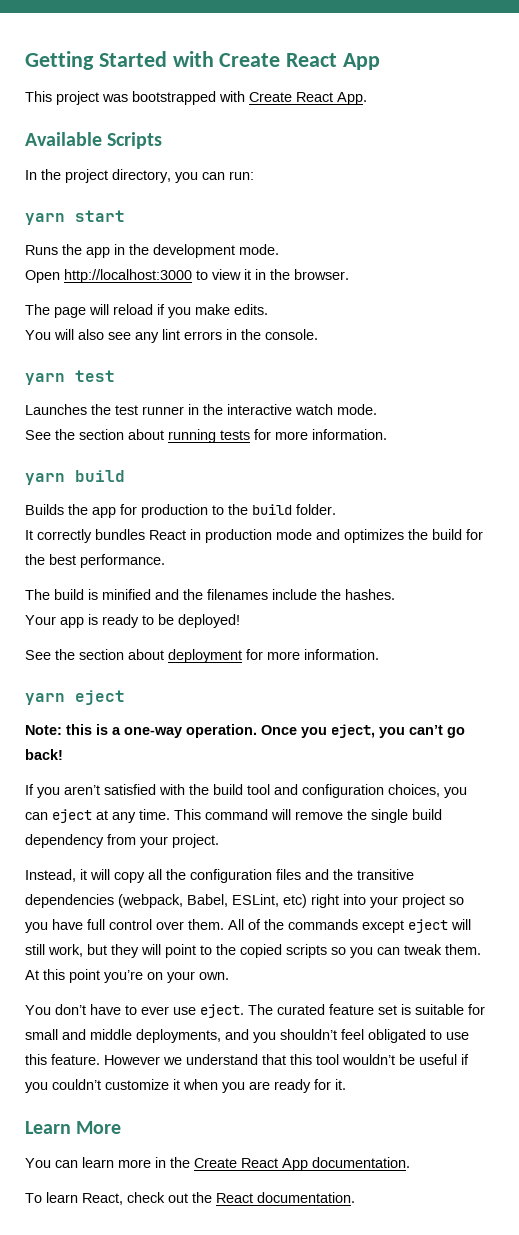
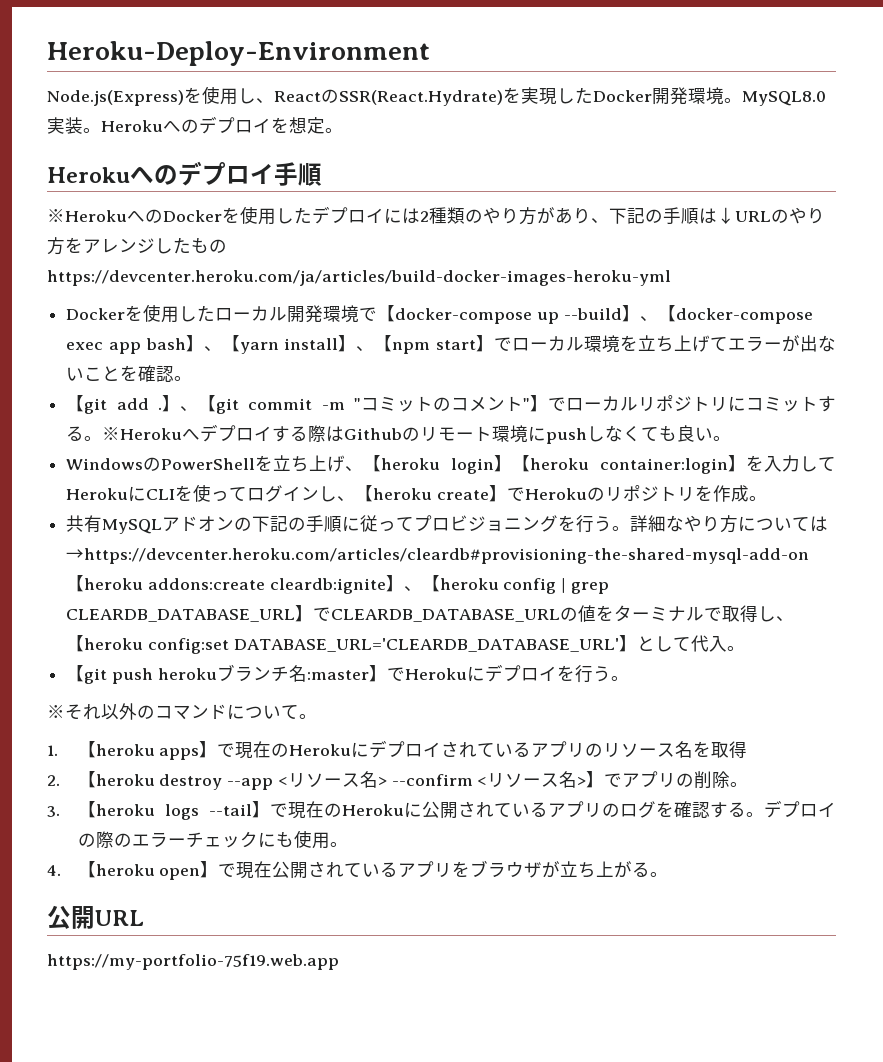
- Getting Started with Create React App
- This project was bootstrapped with Create React App.
- Available Scripts
- In the project directory, you can run:
- yarn start
- Runs the app in the development mode.
- Open http://localhost:3000 to view it in the browser.
- The page will reload if you make edits.
- You will also see any lint errors in the console.
- yarn test
- Launches the test runner in the interactive watch mode.
- See the section about running tests for more information.
- yarn build
- Builds the app for production to the build folder.
- It correctly bundles React in production mode and optimizes the build for the best performance.
- The build is minified and the filenames include the hashes.
- Your app is ready to be deployed!
- See the section about deployment for more information.
- yarn eject
- Note: this is a one-way operation. Once you eject, you can’t go back!
- If you aren’t satisfied with the build tool and configuration choices, you can eject at any time. This command will remove the single build dependency from your project.
- Instead, it will copy all the configuration files and the transitive dependencies (webpack, Babel, ESLint, etc) right into your project so you have full control over them. All of the commands except eject will still work, but they will point to the copied scripts so you can tweak them. At this point you’re on your own.
- You don’t have to ever use eject. The curated feature set is suitable for small and middle deployments, and you shouldn’t feel obligated to use this feature. However we understand that this tool wouldn’t be useful if you couldn’t customize it when you are ready for it.
- Learn More
- You can learn more in the Create React App documentation.
- To learn React, check out the React documentation.
+ Heroku-Deploy-Environment
+ Node.js(Express)を使用し、ReactのSSR(React.Hydrate)を実現したDocker開発環境。MySQL8.0実装。Herokuへのデプロイを想定。
+ Herokuへのデプロイ手順
+ ※HerokuへのDockerを使用したデプロイには2種類のやり方があり、下記の手順は↓URLのやり方をアレンジしたものhttps://devcenter.heroku.com/ja/articles/build-docker-images-heroku-yml
+ Dockerを使用したローカル開発環境で【docker-compose up --build】、【docker-compose exec app bash】、【yarn install】、【npm start】でローカル環境を立ち上げてエラーが出ないことを確認。
+ 【git add .】、【git commit -m "コミットのコメント"】でローカルリポジトリにコミットする。※Herokuへデプロイする際はGithubのリモート環境にpushしなくても良い。
+ WindowsのPowerShellを立ち上げ、【heroku login】【heroku container:login】を入力してHerokuにCLIを使ってログインし、【heroku create】でHerokuのリポジトリを作成。
+ 共有MySQLアドオンの下記の手順に従ってプロビジョニングを行う。詳細なやり方については→https://devcenter.heroku.com/articles/cleardb#provisioning-the-shared-mysql-add-on【heroku addons:create cleardb:ignite】、【heroku config | grep CLEARDB_DATABASE_URL】でCLEARDB_DATABASE_URLの値をターミナルで取得し、【heroku config:set DATABASE_URL='CLEARDB_DATABASE_URL'】として代入。
+ 【git push herokuブランチ名:master】でHerokuにデプロイを行う。
+ ※それ以外のコマンドについて。
+ 1.【heroku apps】で現在のHerokuにデプロイされているアプリのリソース名を取得
+ 2.【heroku destroy --app <リソース名> --confirm <リソース名>】でアプリの削除。
+ 3.【heroku logs --tail】で現在のHerokuに公開されているアプリのログを確認する。デプロイの際のエラーチェックにも使用。
+ 4.【heroku open】で現在公開されているアプリをブラウザが立ち上がる。
+ 公開URL
+ https://my-portfolio-75f19.web.app

